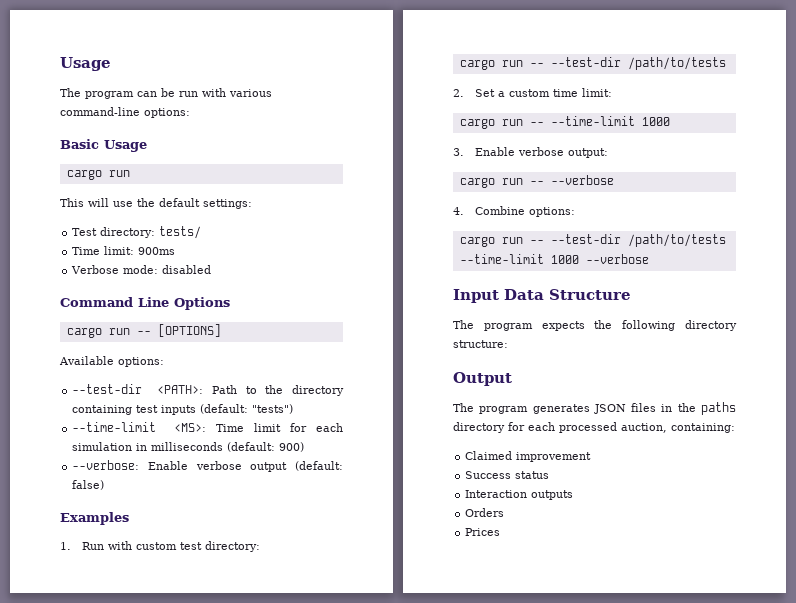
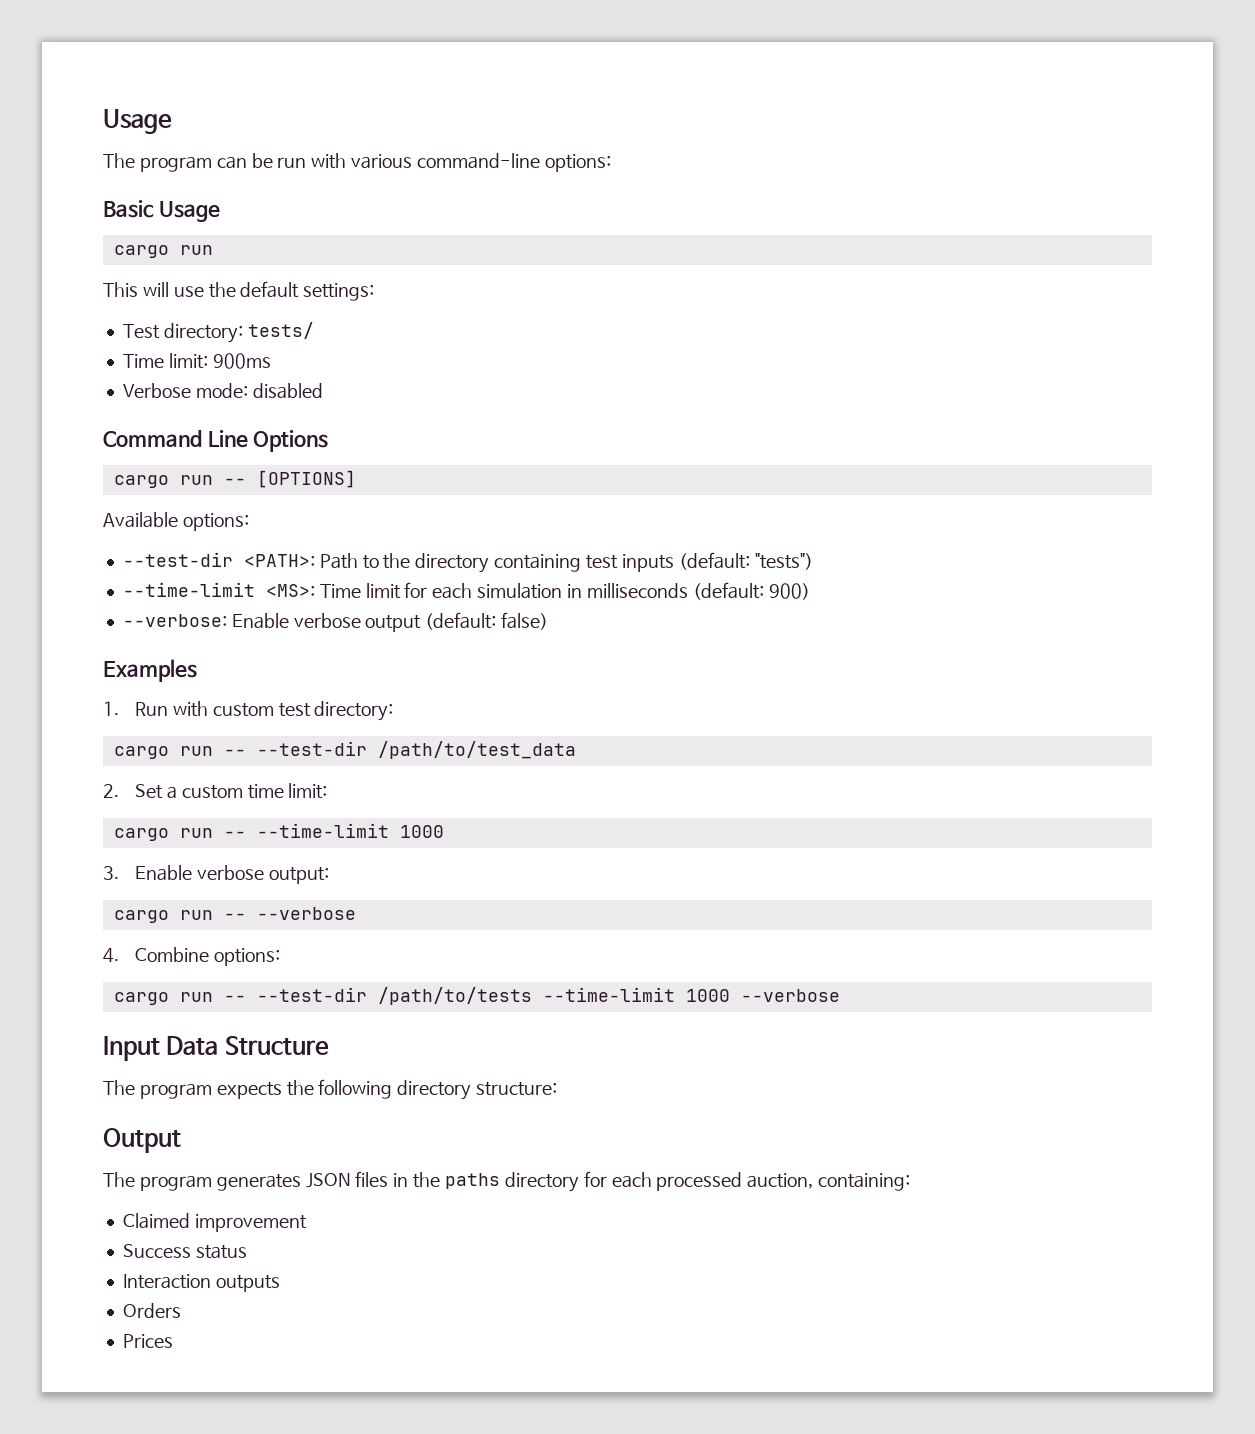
  1. Run with custom test directory:
- cargo run -- --test-dir /path/to/tests
+ cargo run -- --test-dir /path/to/test_data

